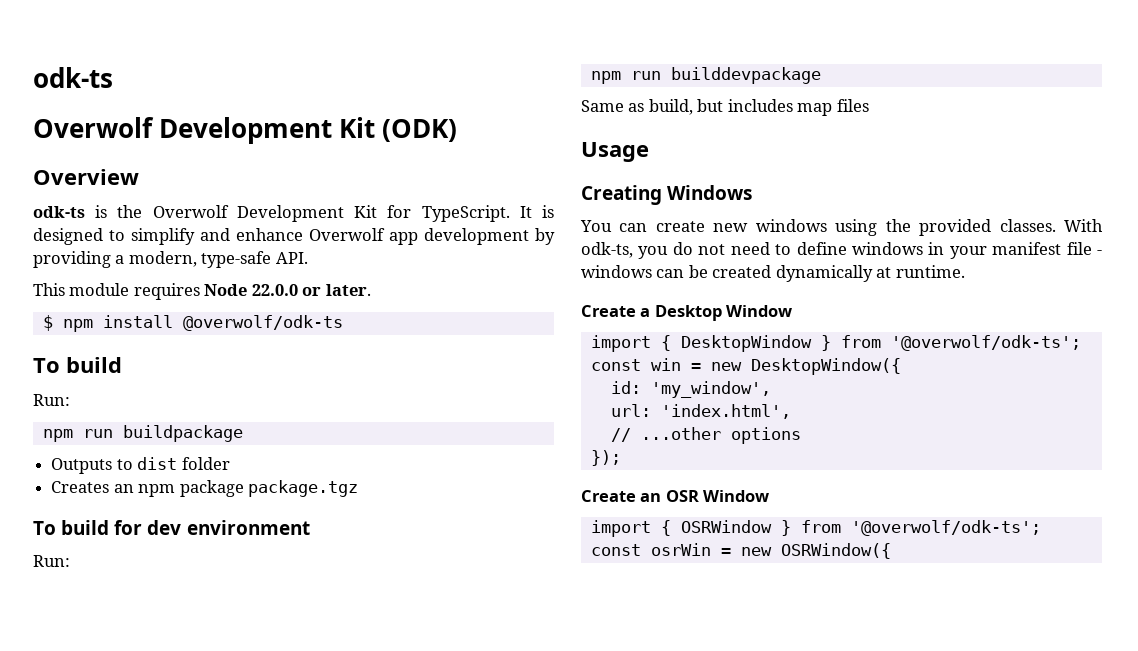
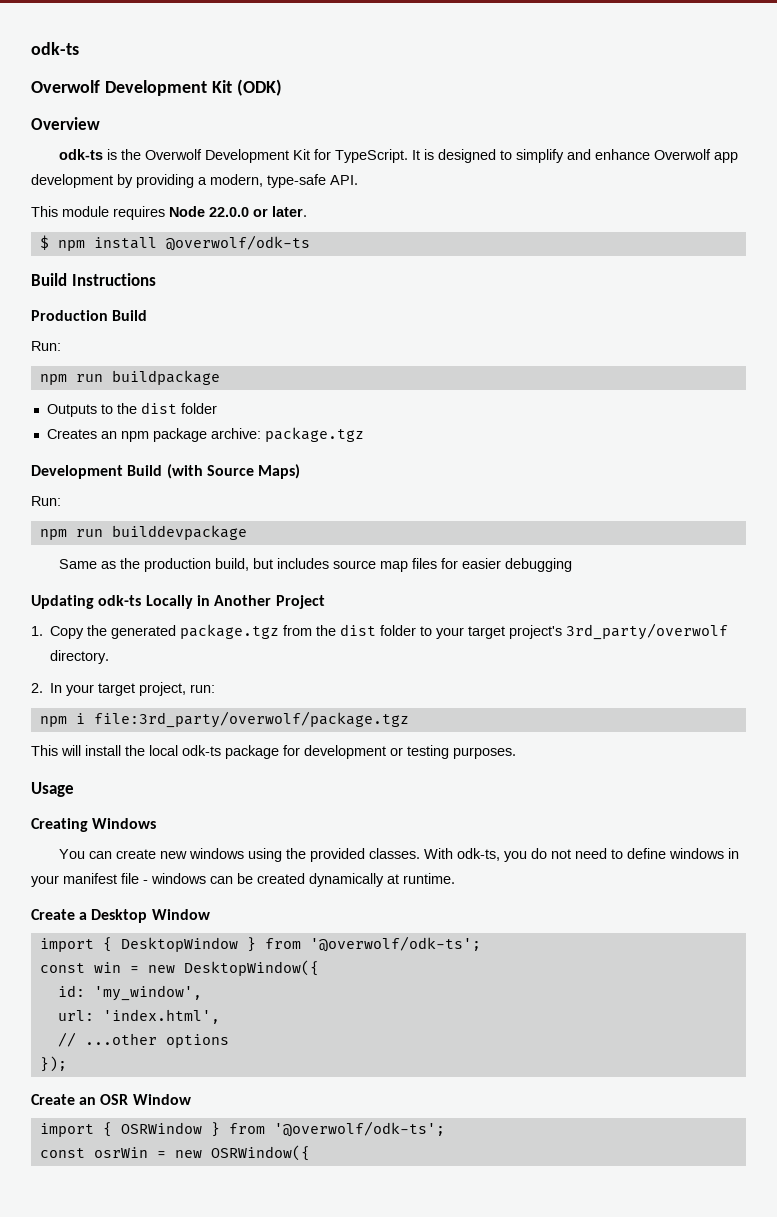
  $ npm install @overwolf/odk-ts
- To build
+ Build Instructions
+ Production Build
- Outputs to dist folder
+ Outputs to the dist folder
- Creates an npm package package.tgz
+ Creates an npm package archive: package.tgz
- To build for dev environment
+ Development Build (with Source Maps)
- Same as build, but includes map files
+ Same as the production build, but includes source map files for easier debugging
+ Updating odk-ts Locally in Another Project
+ 1. Copy the generated package.tgz from the dist folder to your target project's 3rd_party/overwolf directory.
+ 2. In your target project, run:
+ npm i file:3rd_party/overwolf/package.tgz
+ This will install the local odk-ts package for development or testing purposes.

